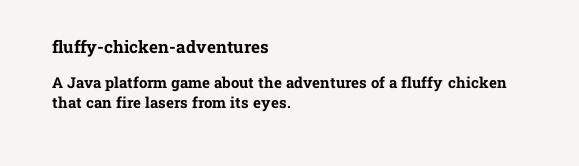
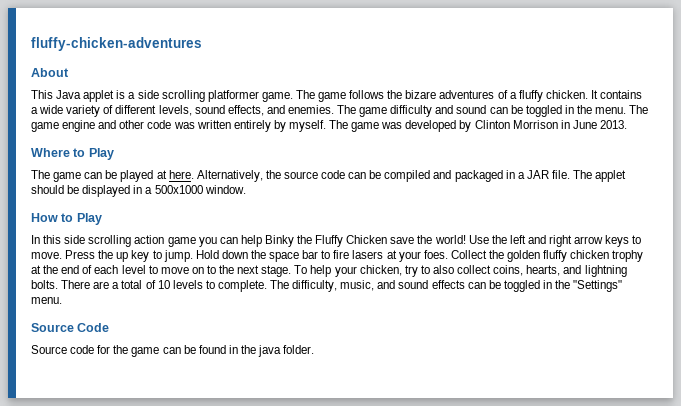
- A Java platform game about the adventures of a fluffy chicken that can fire lasers from its eyes.
+ About
+ This Java applet is a side scrolling platformer game. The game follows the bizare adventures of a fluffy chicken. It contains a wide variety of different levels, sound effects, and enemies. The game difficulty and sound can be toggled in the menu. The game engine and other code was written entirely by myself. The game was developed by Clinton Morrison in June 2013.
+ Where to Play
+ The game can be played at here. Alternatively, the source code can be compiled and packaged in a JAR file. The applet should be displayed in a 500x1000 window.
+ How to Play
+ In this side scrolling action game you can help Binky the Fluffy Chicken save the world! Use the left and right arrow keys to move. Press the up key to jump. Hold down the space bar to fire lasers at your foes. Collect the golden fluffy chicken trophy at the end of each level to move on to the next stage. To help your chicken, try to also collect coins, hearts, and lightning bolts. There are a total of 10 levels to complete. The difficulty, music, and sound effects can be toggled in the "Settings" menu.
+ Source Code
+ Source code for the game can be found in the java folder.

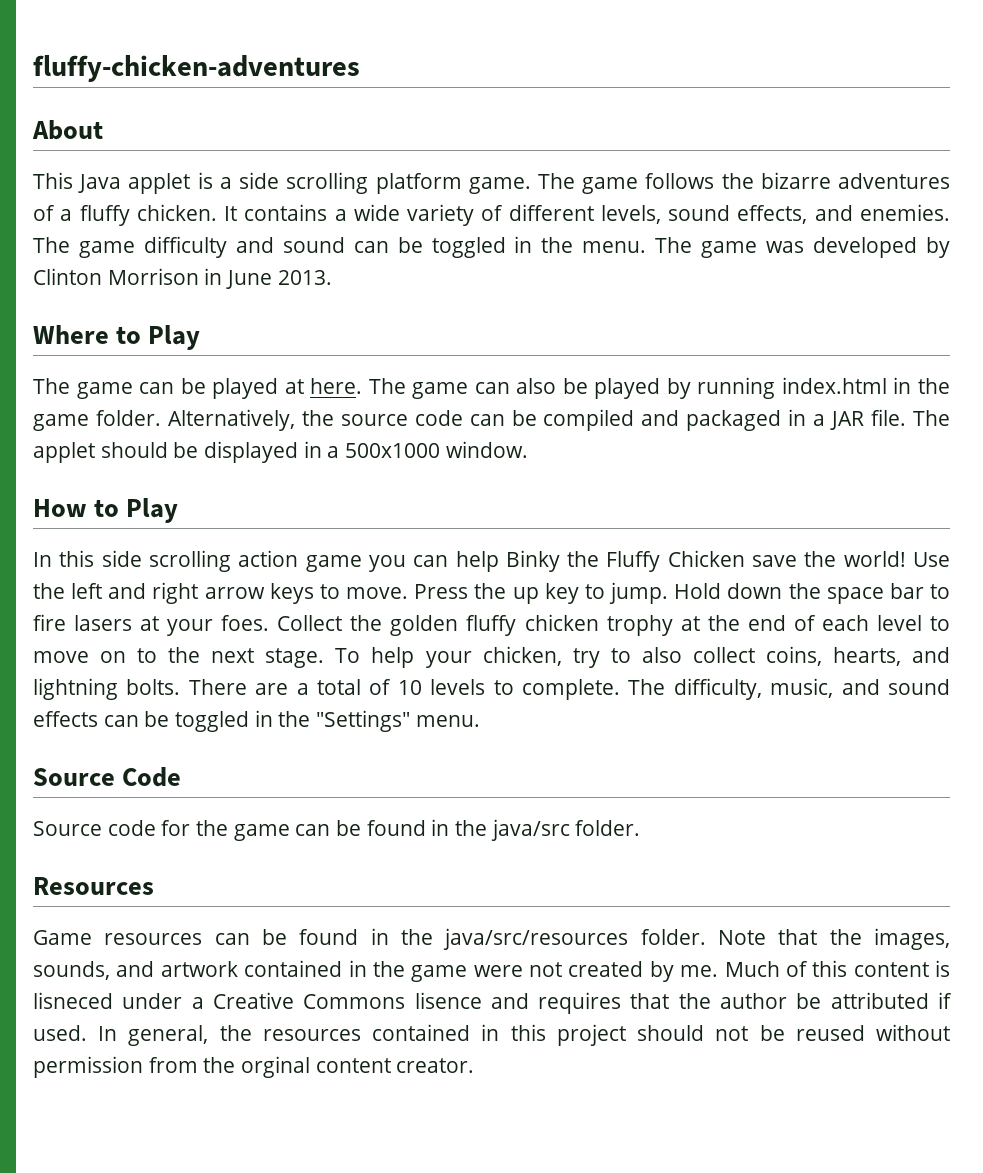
- This Java applet is a side scrolling platformer game.
+ This Java applet is a side scrolling platform game.
- The game follows the bizare adventures of a fluffy chicken.
+ The game follows the bizarre adventures of a fluffy chicken.
- The game engine and other code was written entirely by myself. The game was developed by Clinton Morrison in June 2013.
+ The game was developed by Clinton Morrison in June 2013.
+ The game can also be played by running index.html in the game folder.
- Source code for the game can be found in the java folder.
+ Source code for the game can be found in the java/src folder.
+ Resources
+ Game resources can be found in the java/src/resources folder. Note that the images, sounds, and artwork contained in the game were not created by me. Much of this content is lisneced under a Creative Commons lisence and requires that the author be attributed if used. In general, the resources contained in this project should not be reused without permission from the orginal content creator.

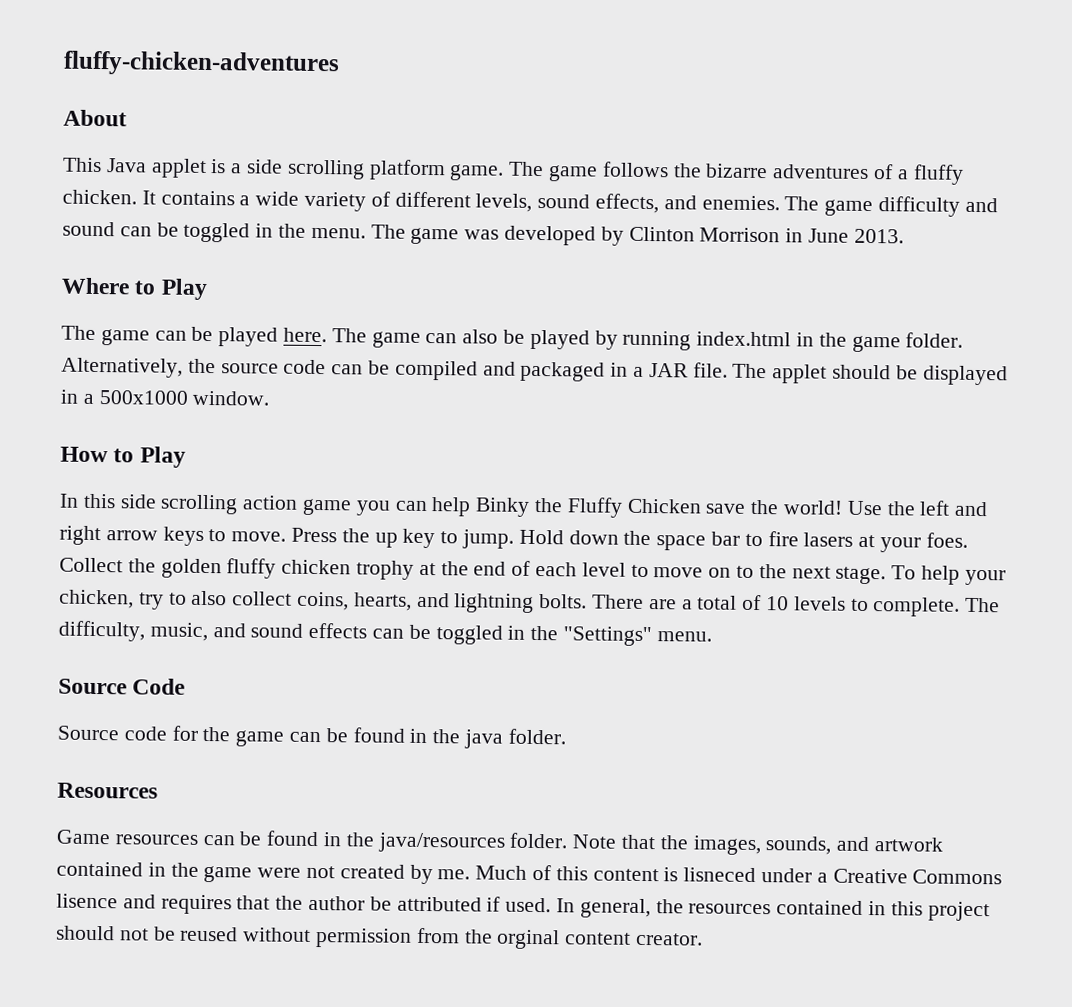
- The game can be played at here.
+ The game can be played here.
- Source code for the game can be found in the java/src folder.
+ Source code for the game can be found in the java folder.
- Game resources can be found in the java/src/resources folder.
+ Game resources can be found in the java/resources folder.

